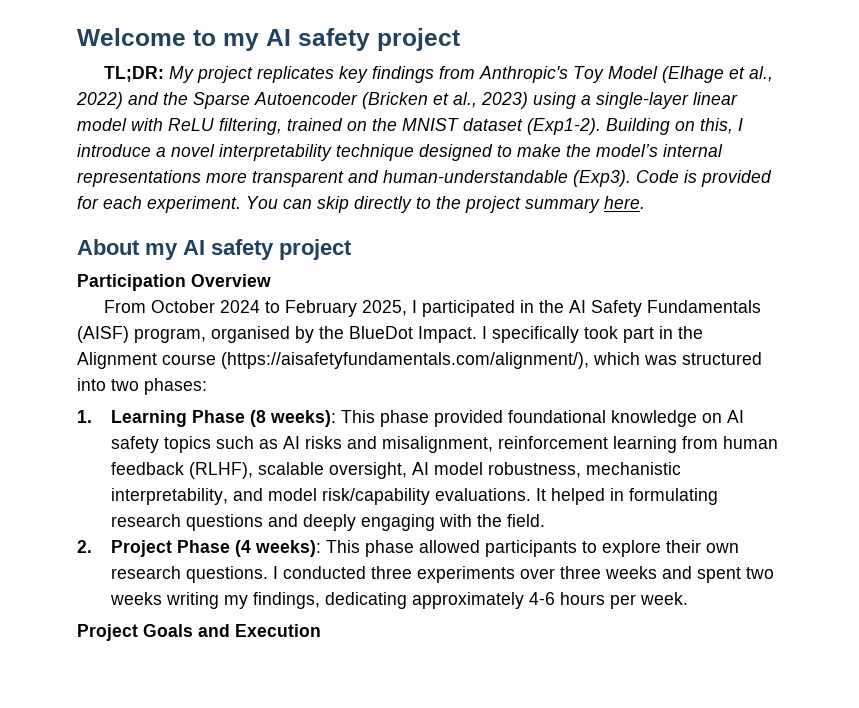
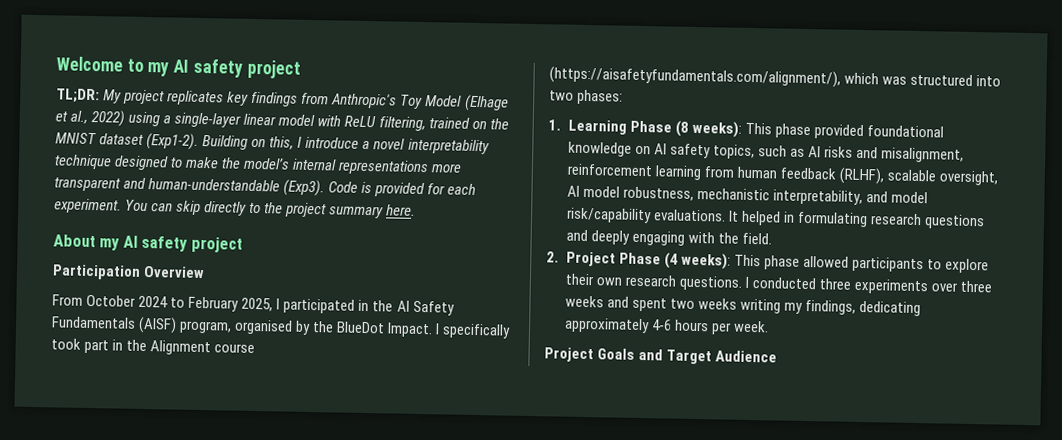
- TL;DR: My project replicates key findings from Anthropic's Toy Model (Elhage et al., 2022) and the Sparse Autoencoder (Bricken et al., 2023) using a single-layer linear model with ReLU filtering, trained on the MNIST dataset (Exp1-2).
+ TL;DR: My project replicates key findings from Anthropic's Toy Model (Elhage et al., 2022) using a single-layer linear model with ReLU filtering, trained on the MNIST dataset (Exp1-2).
- 1. Learning Phase (8 weeks): This phase provided foundational knowledge on AI safety topics such as AI risks and misalignment, reinforcement learning from human feedback (RLHF), scalable oversight, AI model robustness, mechanistic interpretability, and model risk/capability evaluations.
+ 1. Learning Phase (8 weeks): This phase provided foundational knowledge on AI safety topics, such as AI risks and misalignment, reinforcement learning from human feedback (RLHF), scalable oversight, AI model robustness, mechanistic interpretability, and model risk/capability evaluations.
- Project Goals and Execution
+ Project Goals and Target Audience

